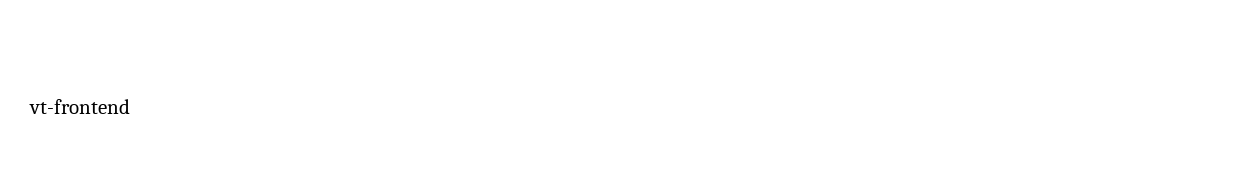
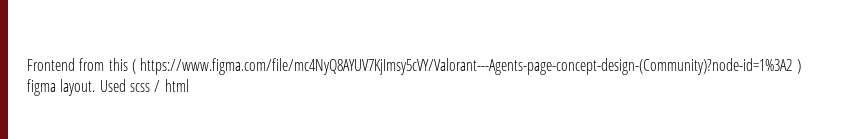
- vt-frontend
+ Frontend from this ( https://www.figma.com/file/mc4NyQ8AYUV7KjImsy5cVY/Valorant---Agents-page-concept-design-(Community)?node-id=1%3A2 ) figma layout. Used scss / html

